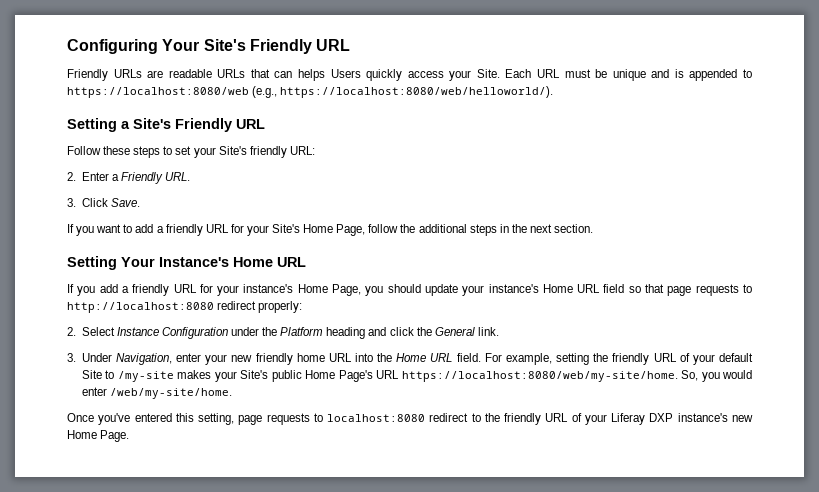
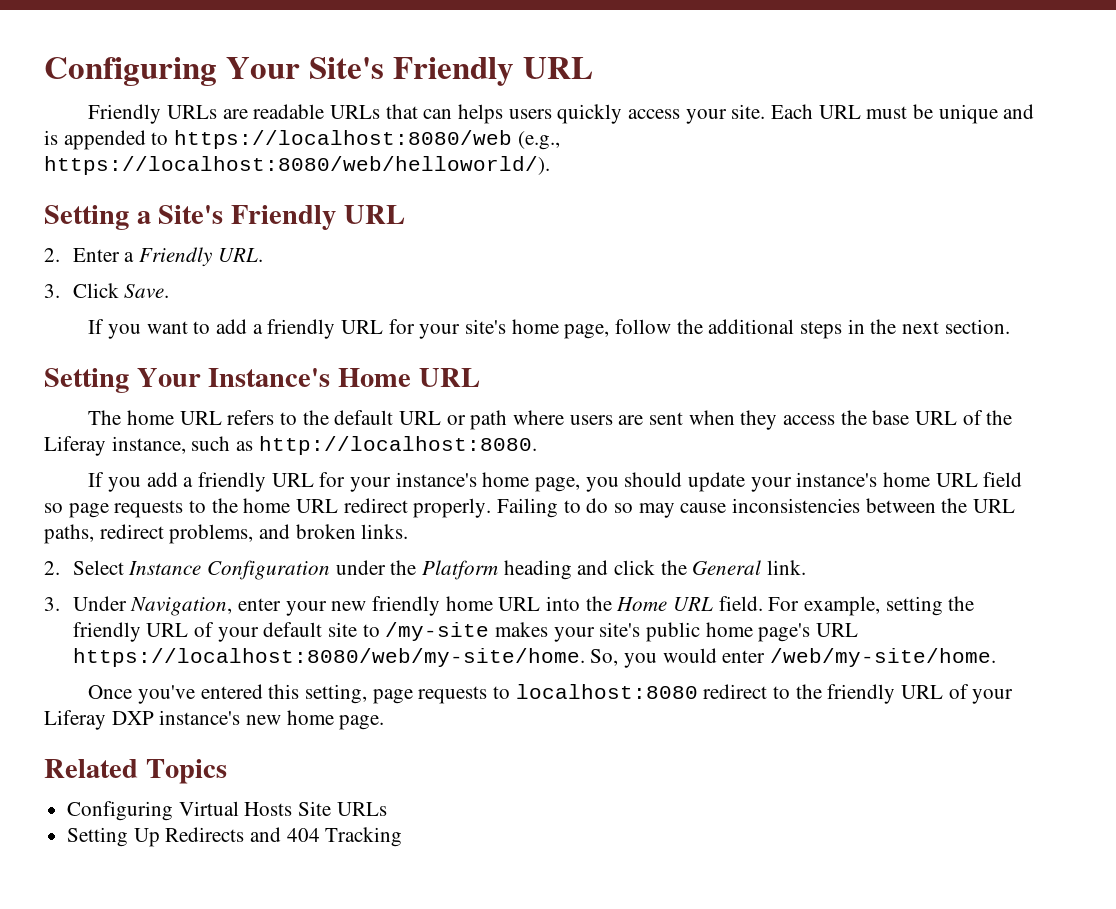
- Friendly URLs are readable URLs that can helps Users quickly access your Site.
+ Friendly URLs are readable URLs that can helps users quickly access your site.
- Follow these steps to set your Site's friendly URL:
- If you want to add a friendly URL for your Site's Home Page, follow the additional steps in the next section.
+ If you want to add a friendly URL for your site's home page, follow the additional steps in the next section.
+ The home URL refers to the default URL or path where users are sent when they access the base URL of the Liferay instance, such as http://localhost:8080.
- If you add a friendly URL for your instance's Home Page, you should update your instance's Home URL field so that page requests to http://localhost:8080 redirect properly:
+ If you add a friendly URL for your instance's home page, you should update your instance's home URL field so page requests to the home URL redirect properly. Failing to do so may cause inconsistencies between the URL paths, redirect problems, and broken links.
- For example, setting the friendly URL of your default Site to /my-site makes your Site's public Home Page's URL https://localhost:8080/web/my-site/home.
+ For example, setting the friendly URL of your default site to /my-site makes your site's public home page's URL https://localhost:8080/web/my-site/home.
- Once you've entered this setting, page requests to localhost:8080 redirect to the friendly URL of your Liferay DXP instance's new Home Page.
+ Once you've entered this setting, page requests to localhost:8080 redirect to the friendly URL of your Liferay DXP instance's new home page.
+ Related Topics
+ Configuring Virtual Hosts Site URLs
+ Setting Up Redirects and 404 Tracking

